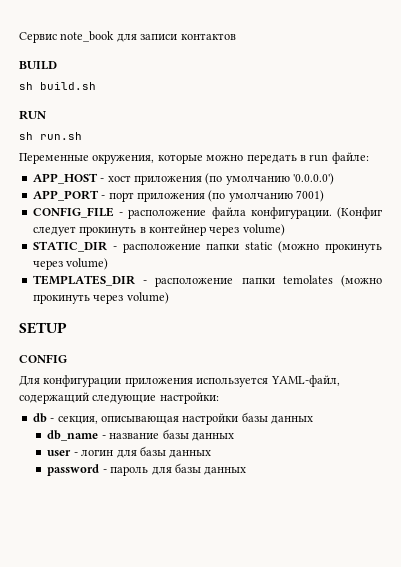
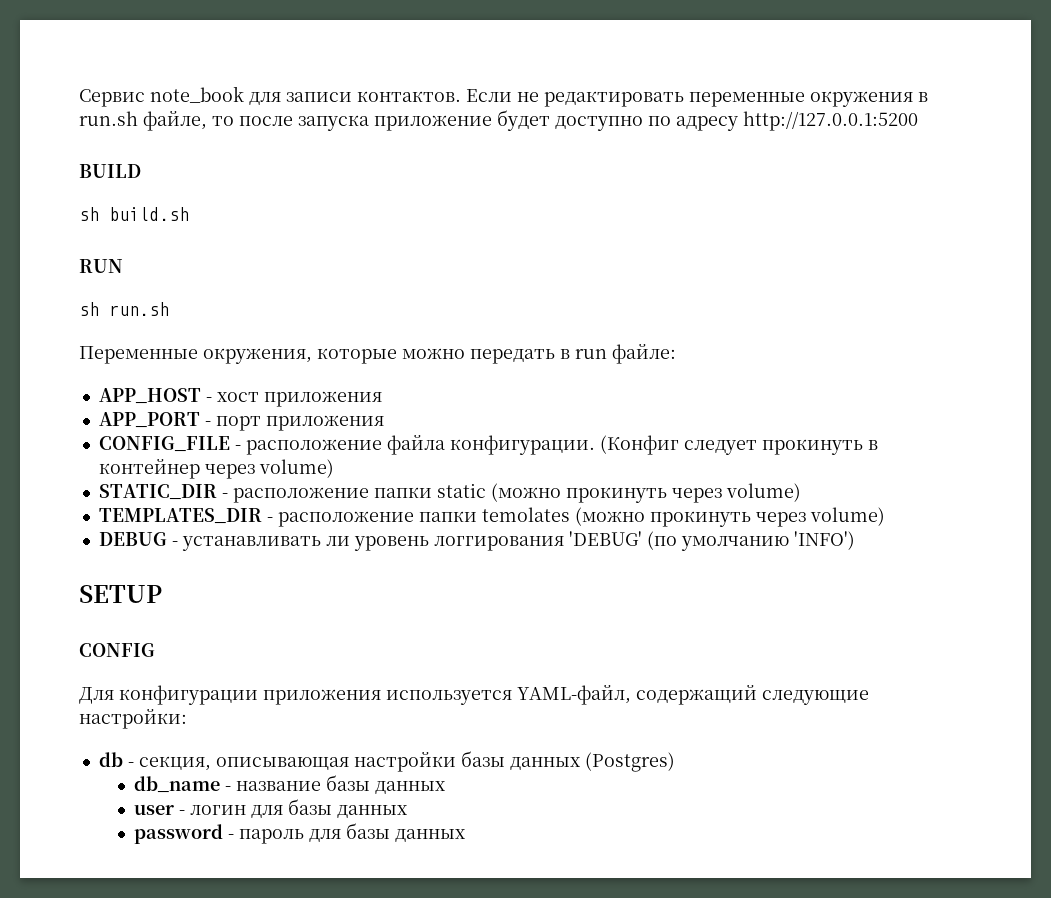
- Сервис note_book для записи контактов
+ Сервис note_book для записи контактов. Если не редактировать переменные окружения в run.sh файле, то после запуска приложение будет доступно по адресу http://127.0.0.1:5200
- APP_HOST - хост приложения (по умолчанию '0.0.0.0')
+ APP_HOST - хост приложения
- APP_PORT - порт приложения (по умолчанию 7001)
+ APP_PORT - порт приложения
+ DEBUG - устанавливать ли уровень логгирования 'DEBUG' (по умолчанию 'INFO')
- db - секция, описывающая настройки базы данных
+ db - секция, описывающая настройки базы данных (Postgres)

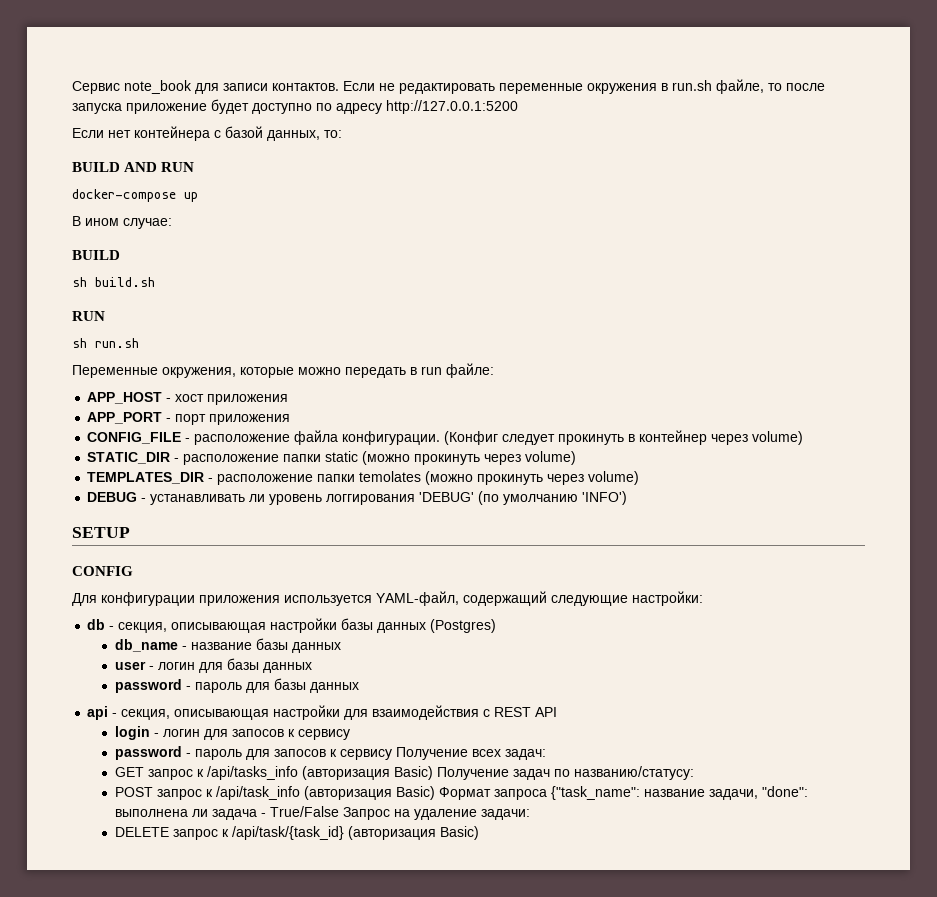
+ Если нет контейнера с базой данных, то:
+ BUILD AND RUN
+ docker-compose up
+ В ином случае:
+ api - секция, описывающая настройки для взаимодействия с REST API
+ login - логин для запосов к сервису
+ password - пароль для запосов к сервису Получение всех задач:
+ GET запрос к /api/tasks_info (авторизация Basic) Получение задач по названию/статусу:
+ POST запрос к /api/task_info (авторизация Basic) Формат запроса {"task_name": название задачи, "done": выполнена ли задача - True/False Запрос на удаление задачи:
+ DELETE запрос к /api/task/{task_id} (авторизация Basic)

